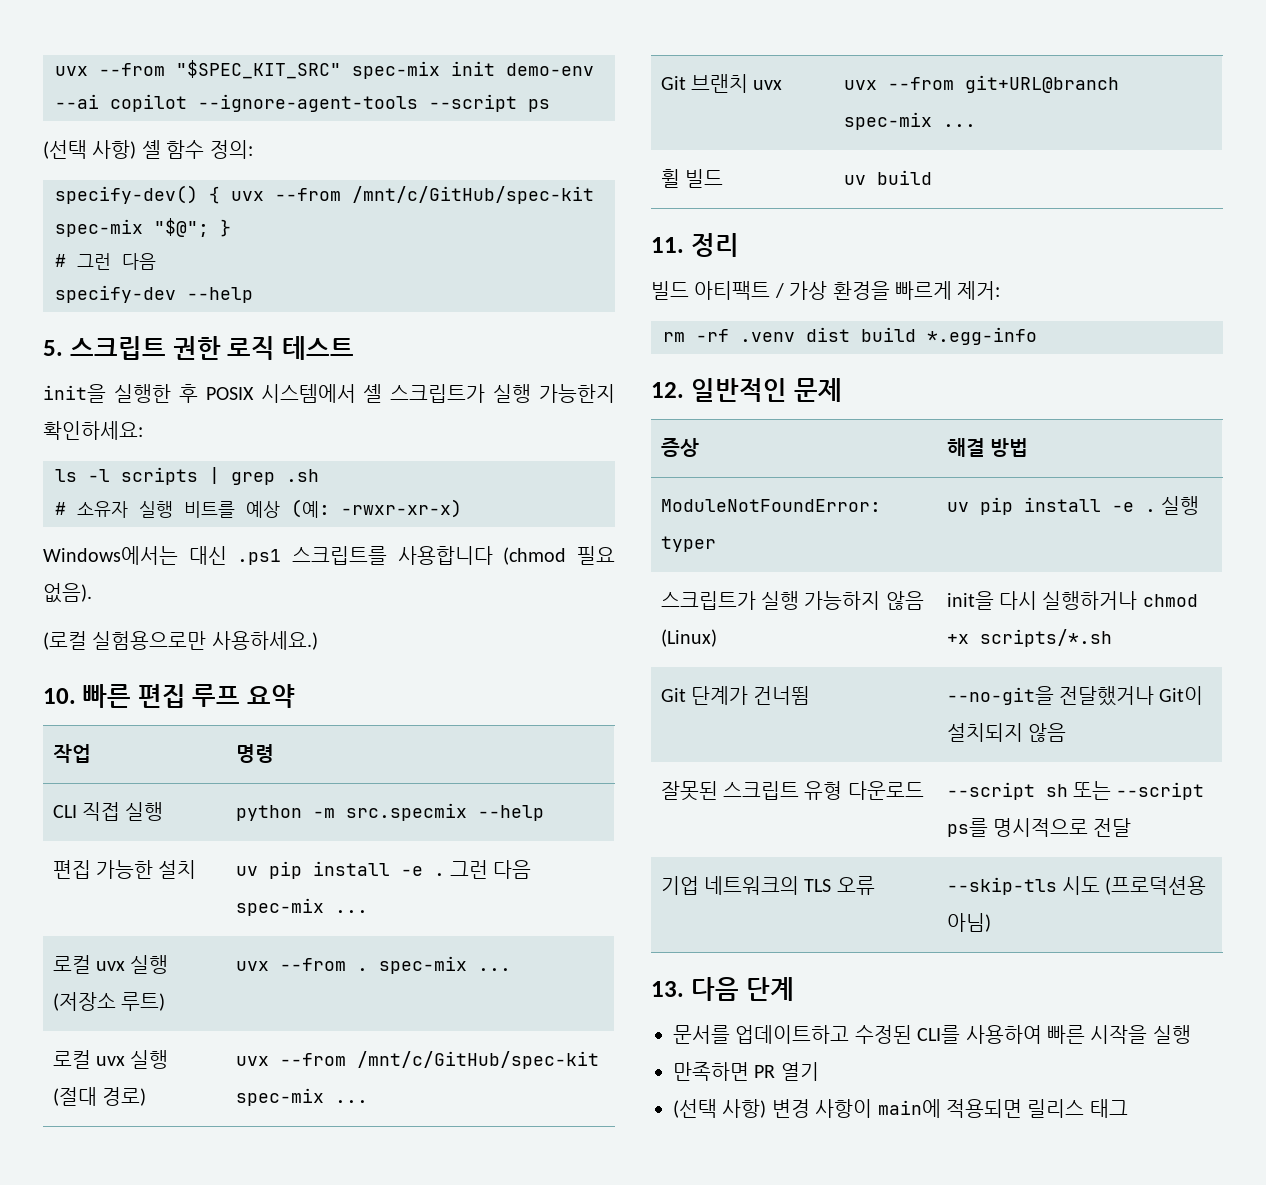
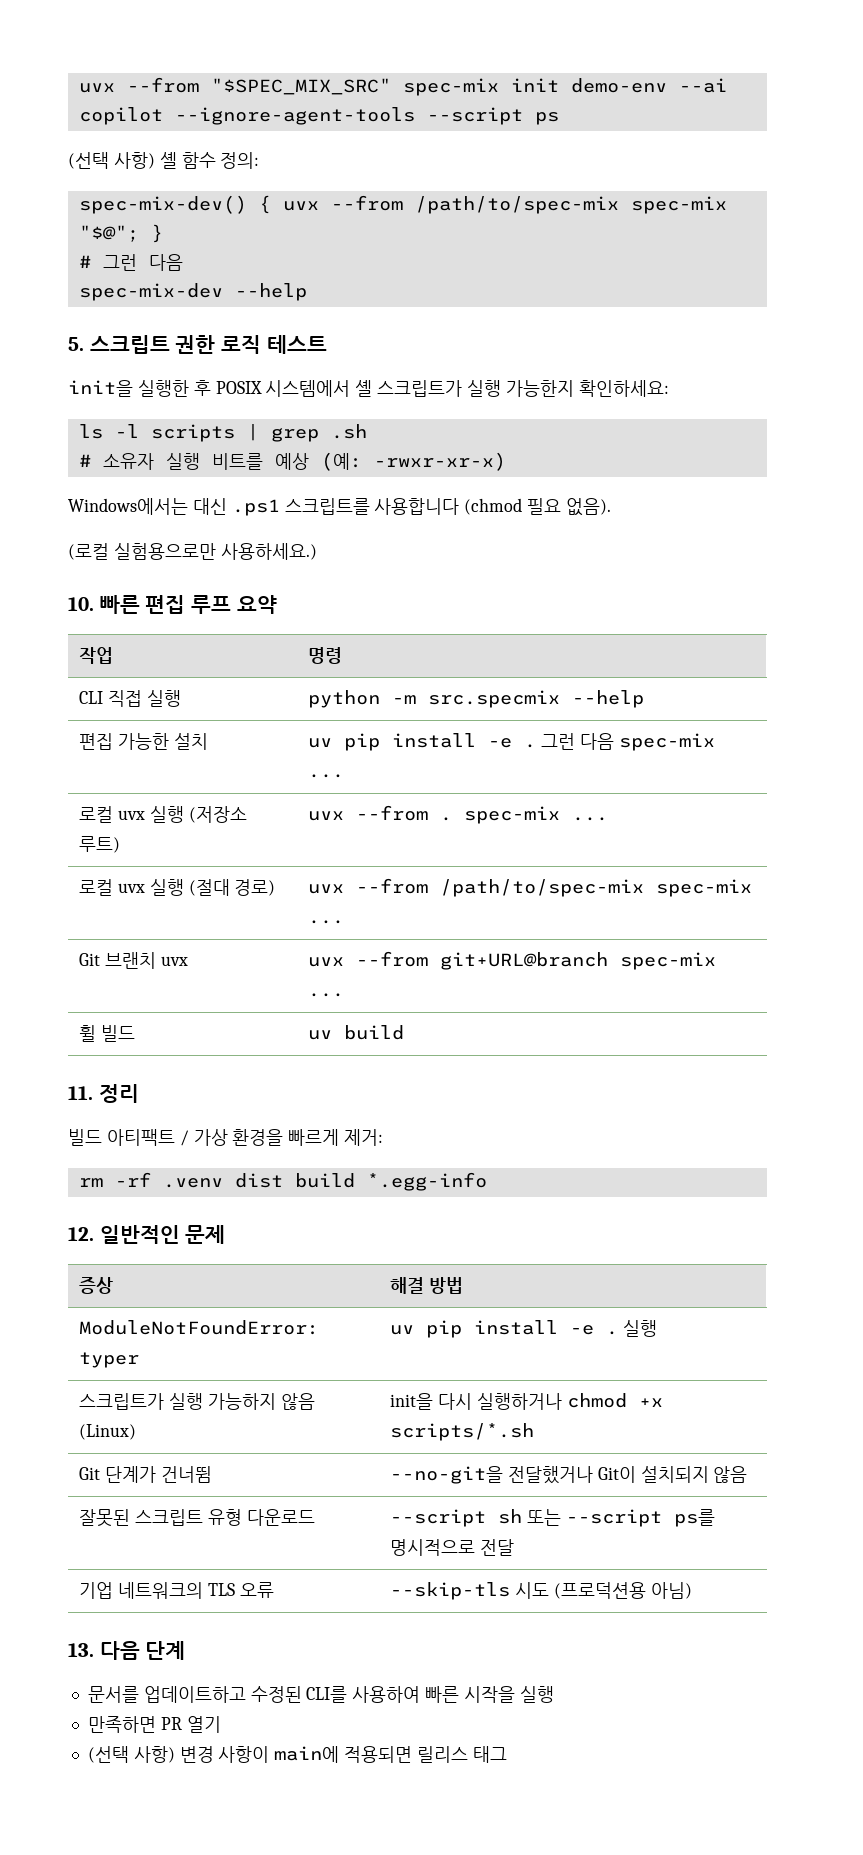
- uvx --from "$SPEC_KIT_SRC" spec-mix init demo-env --ai copilot --ignore-agent-tools --script ps
+ uvx --from "$SPEC_MIX_SRC" spec-mix init demo-env --ai copilot --ignore-agent-tools --script ps
- specify-dev() { uvx --from /mnt/c/GitHub/spec-kit spec-mix "$@"; }
+ spec-mix-dev() { uvx --from /path/to/spec-mix spec-mix "$@"; }
- specify-dev --help
+ spec-mix-dev --help
- 로컬 uvx 실행 (절대 경로) | uvx --from /mnt/c/GitHub/spec-kit spec-mix ...
+ 로컬 uvx 실행 (절대 경로) | uvx --from /path/to/spec-mix spec-mix ...

